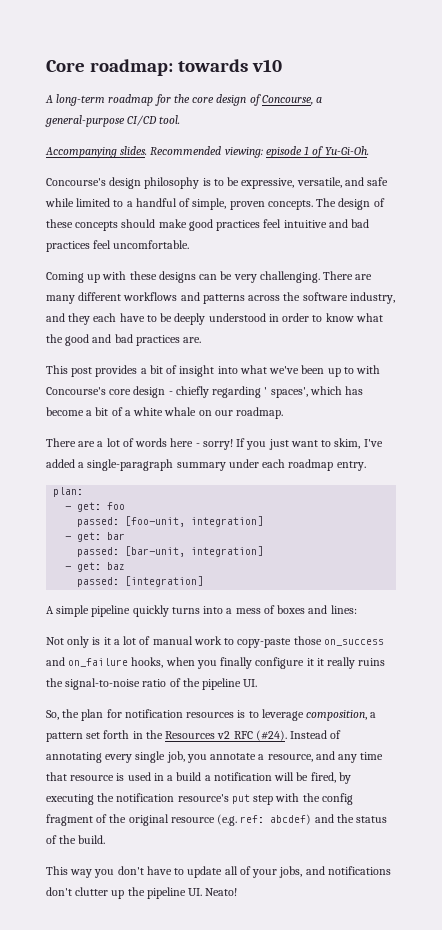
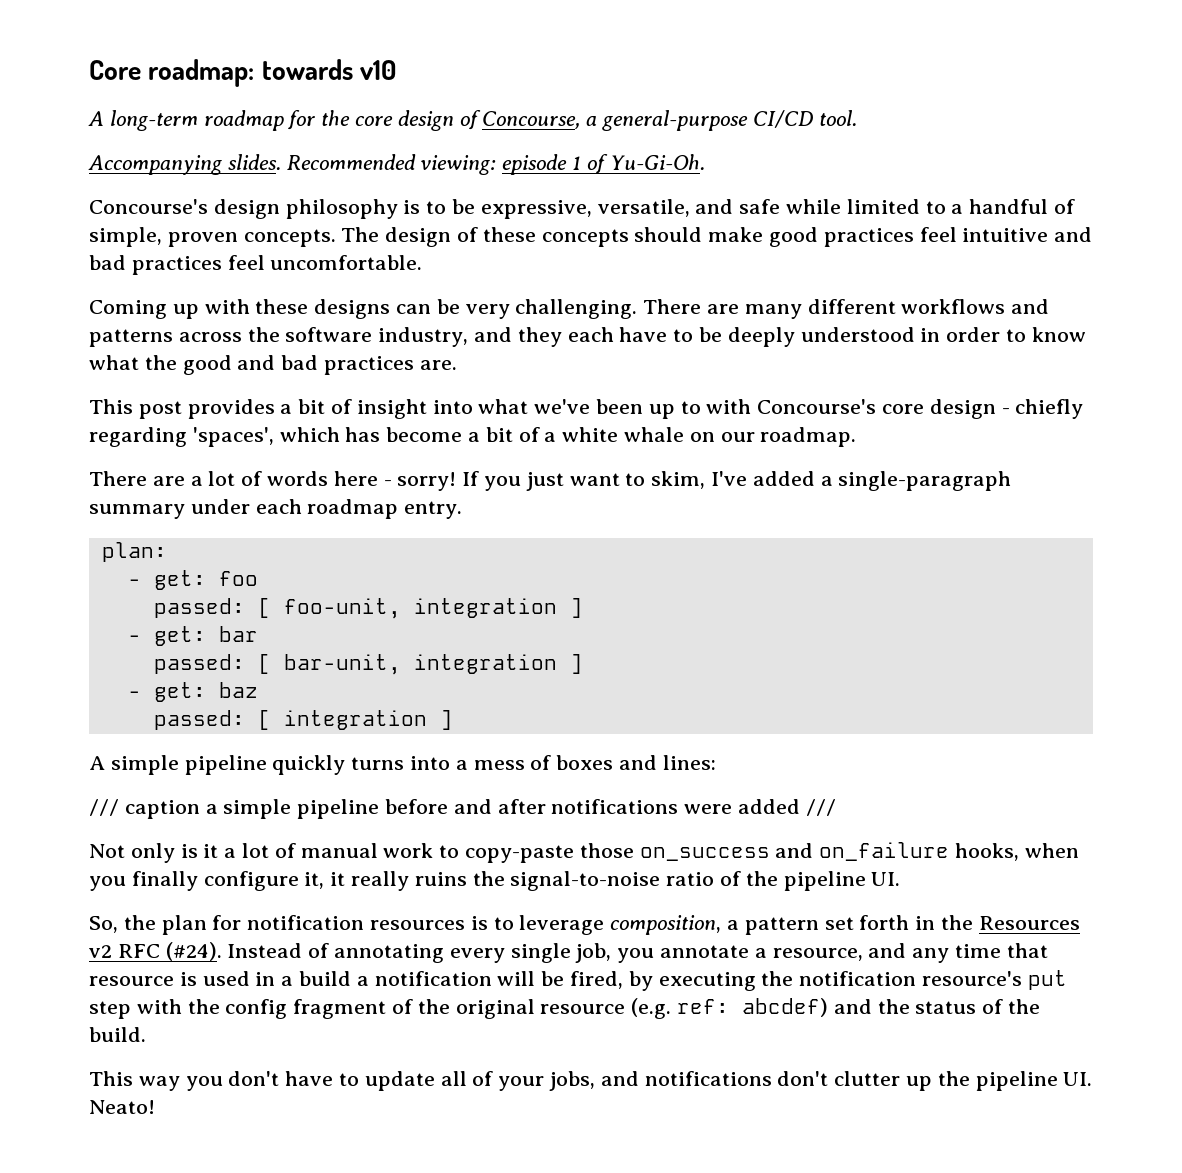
- This post provides a bit of insight into what we've been up to with Concourse's core design - chiefly regarding ' spaces', which has become a bit of a white whale on our roadmap.
+ This post provides a bit of insight into what we've been up to with Concourse's core design - chiefly regarding 'spaces', which has become a bit of a white whale on our roadmap.
- passed: [foo-unit, integration]
+ passed: [ foo-unit, integration ]
- passed: [bar-unit, integration]
+ passed: [ bar-unit, integration ]
- passed: [integration]
+ passed: [ integration ]
+ /// caption a simple pipeline before and after notifications were added ///
- Not only is it a lot of manual work to copy-paste those on_success and on_failure hooks, when you finally configure it it really ruins the signal-to-noise ratio of the pipeline UI.
+ Not only is it a lot of manual work to copy-paste those on_success and on_failure hooks, when you finally configure it, it really ruins the signal-to-noise ratio of the pipeline UI.

